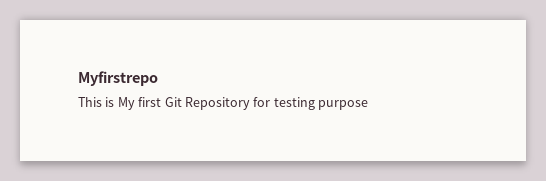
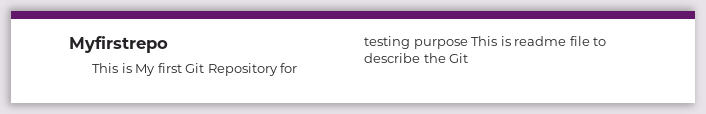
- This is My first Git Repository for testing purpose
+ This is My first Git Repository for testing purpose This is readme file to describe the Git

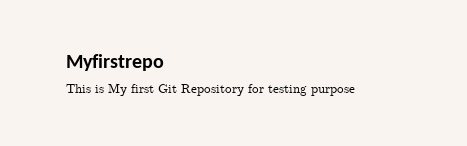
- This is My first Git Repository for testing purpose This is readme file to describe the Git
+ This is My first Git Repository for testing purpose

